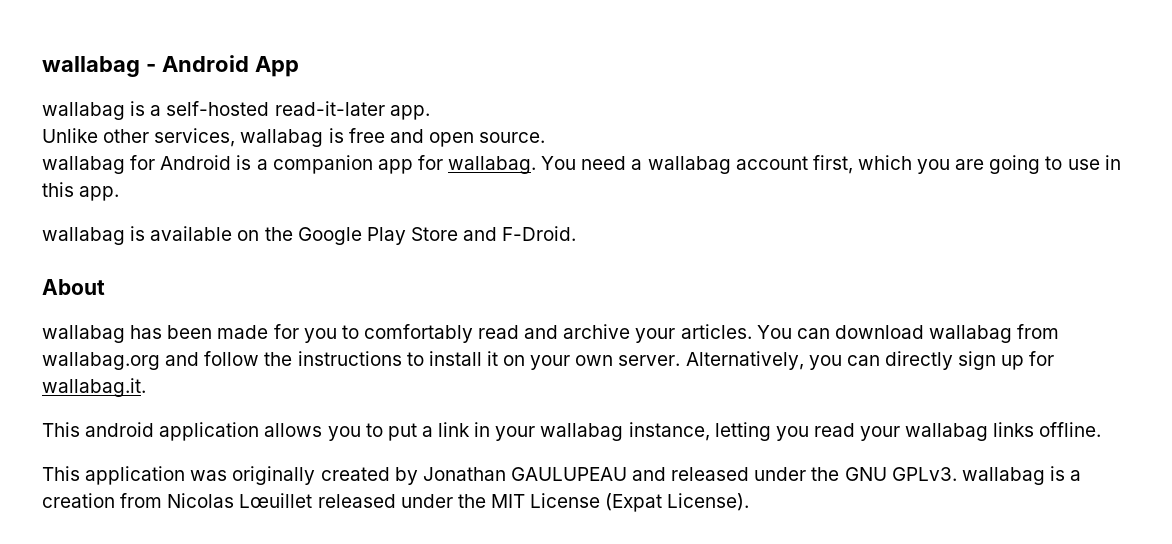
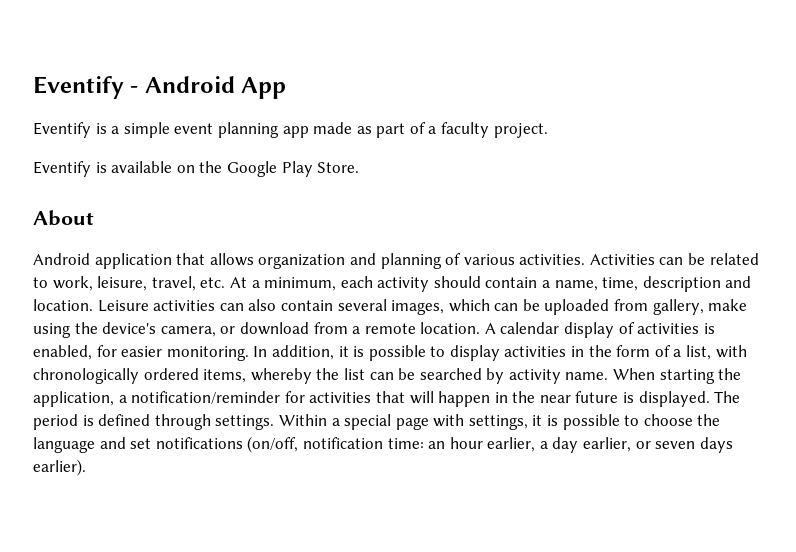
- wallabag - Android App
+ Eventify - Android App
- wallabag is a self-hosted read-it-later app.
- Unlike other services, wallabag is free and open source.
- wallabag for Android is a companion app for wallabag. You need a wallabag account first, which you are going to use in this app.
- wallabag is available on the Google Play Store and F-Droid.
+ Eventify is a simple event planning app made as part of a faculty project.
+ Eventify is available on the Google Play Store.
  About
- wallabag has been made for you to comfortably read and archive your articles. You can download wallabag from wallabag.org and follow the instructions to install it on your own server. Alternatively, you can directly sign up for wallabag.it.
- This android application allows you to put a link in your wallabag instance, letting you read your wallabag links offline.
- This application was originally created by Jonathan GAULUPEAU and released under the GNU GPLv3. wallabag is a creation from Nicolas Lœuillet released under the MIT License (Expat License).
+ Android application that allows organization and planning of various activities. Activities can be related to work, leisure, travel, etc. At a minimum, each activity should contain a name, time, description and location. Leisure activities can also contain several images, which can be uploaded from gallery, make using the device's camera, or download from a remote location. A calendar display of activities is enabled, for easier monitoring. In addition, it is possible to display activities in the form of a list, with chronologically ordered items, whereby the list can be searched by activity name. When starting the application, a notification/reminder for activities that will happen in the near future is displayed. The period is defined through settings. Within a special page with settings, it is possible to choose the language and set notifications (on/off, notification time: an hour earlier, a day earlier, or seven days earlier).

